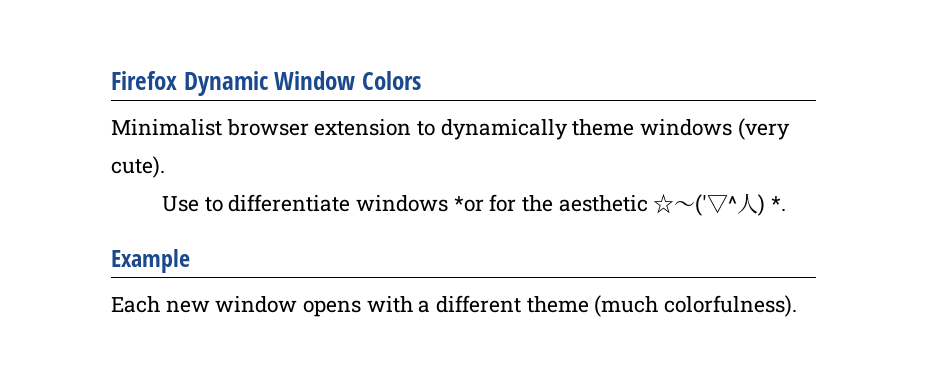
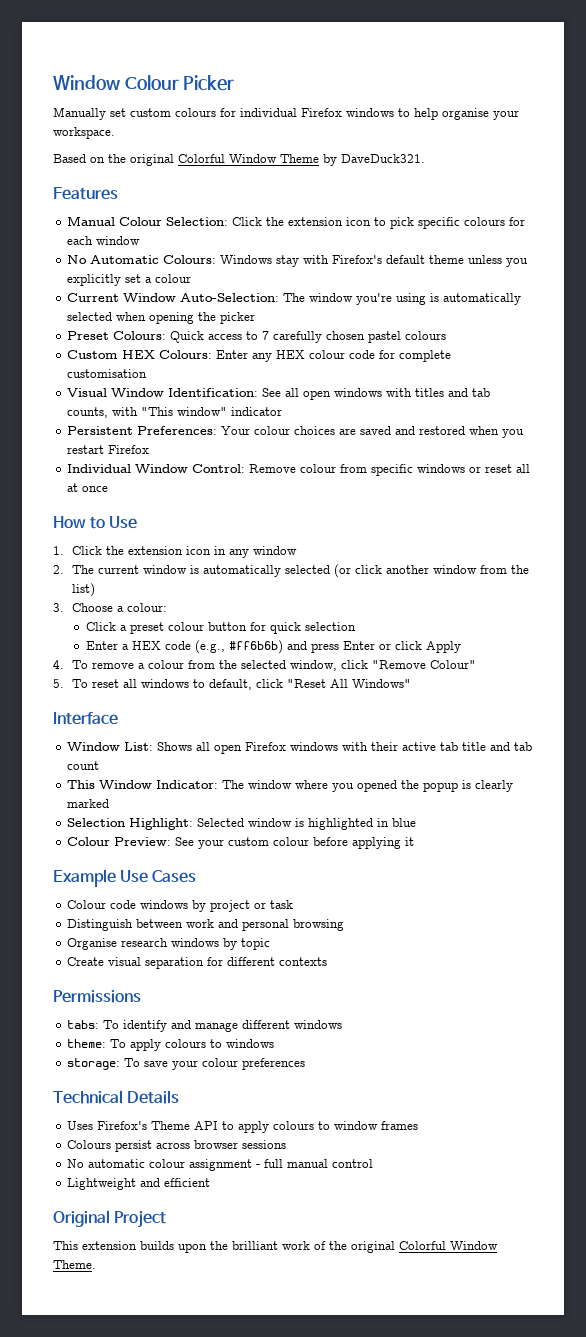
- Firefox Dynamic Window Colors
- Minimalist browser extension to dynamically theme windows (very cute).
- Use to differentiate windows *or for the aesthetic ☆～('▽^人) *.
- Example
- Each new window opens with a different theme (much colorfulness).
+ Window Colour Picker
+ Manually set custom colours for individual Firefox windows to help organise your workspace.
+ Based on the original Colorful Window Theme by DaveDuck321.
+ Features
+ Manual Colour Selection: Click the extension icon to pick specific colours for each window
+ No Automatic Colours: Windows stay with Firefox's default theme unless you explicitly set a colour
+ Current Window Auto-Selection: The window you're using is automatically selected when opening the picker
+ Preset Colours: Quick access to 7 carefully chosen pastel colours
+ Custom HEX Colours: Enter any HEX colour code for complete customisation
+ Visual Window Identification: See all open windows with titles and tab counts, with "This window" indicator
+ Persistent Preferences: Your colour choices are saved and restored when you restart Firefox
+ Individual Window Control: Remove colour from specific windows or reset all at once
+ How to Use
+ 1. Click the extension icon in any window
+ 2. The current window is automatically selected (or click another window from the list)
+ 3. Choose a colour:
+ Click a preset colour button for quick selection
+ Enter a HEX code (e.g., #ff6b6b) and press Enter or click Apply
+ 4. To remove a colour from the selected window, click "Remove Colour"
+ 5. To reset all windows to default, click "Reset All Windows"
+ Interface
+ Window List: Shows all open Firefox windows with their active tab title and tab count
+ This Window Indicator: The window where you opened the popup is clearly marked
+ Selection Highlight: Selected window is highlighted in blue
+ Colour Preview: See your custom colour before applying it
+ Example Use Cases
+ Colour code windows by project or task
+ Distinguish between work and personal browsing
+ Organise research windows by topic
+ Create visual separation for different contexts
+ Permissions
+ tabs: To identify and manage different windows
+ theme: To apply colours to windows
+ storage: To save your colour preferences
+ Technical Details
+ Uses Firefox's Theme API to apply colours to window frames
+ Colours persist across browser sessions
+ No automatic colour assignment - full manual control
+ Lightweight and efficient
+ Original Project
+ This extension builds upon the brilliant work of the original Colorful Window Theme.

